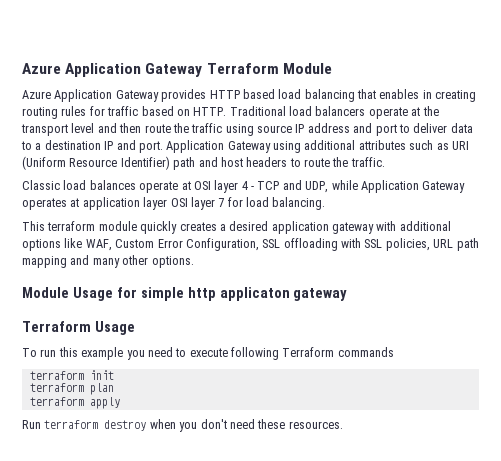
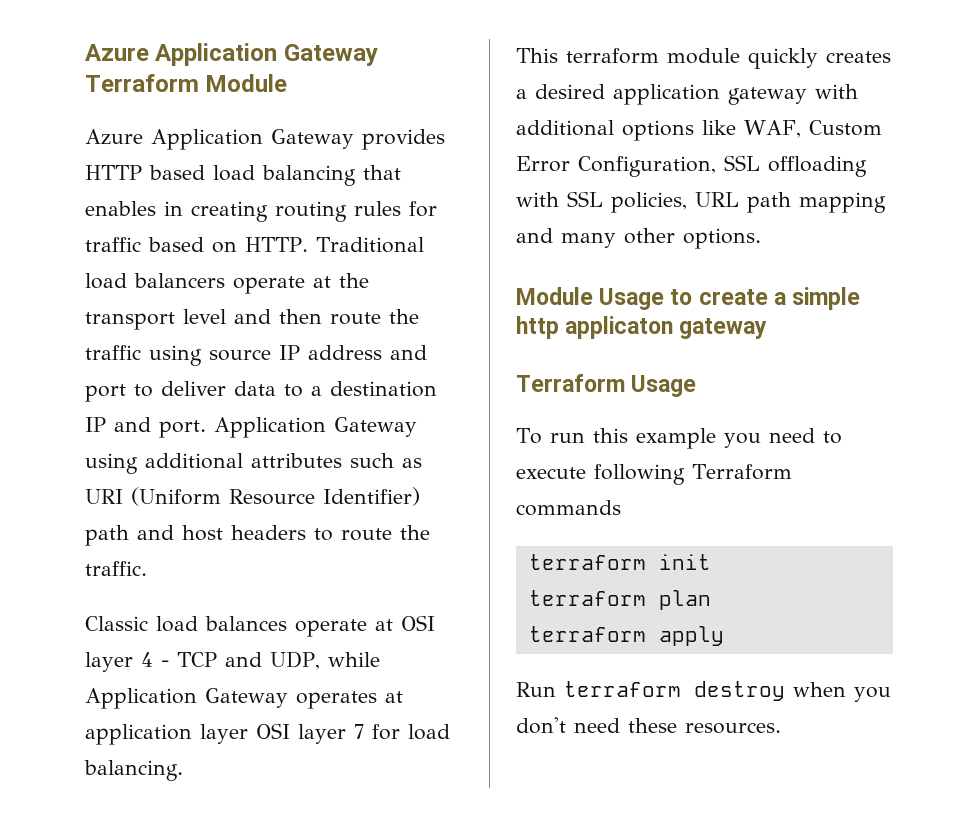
- Module Usage for simple http applicaton gateway
+ Module Usage to create a simple http applicaton gateway

